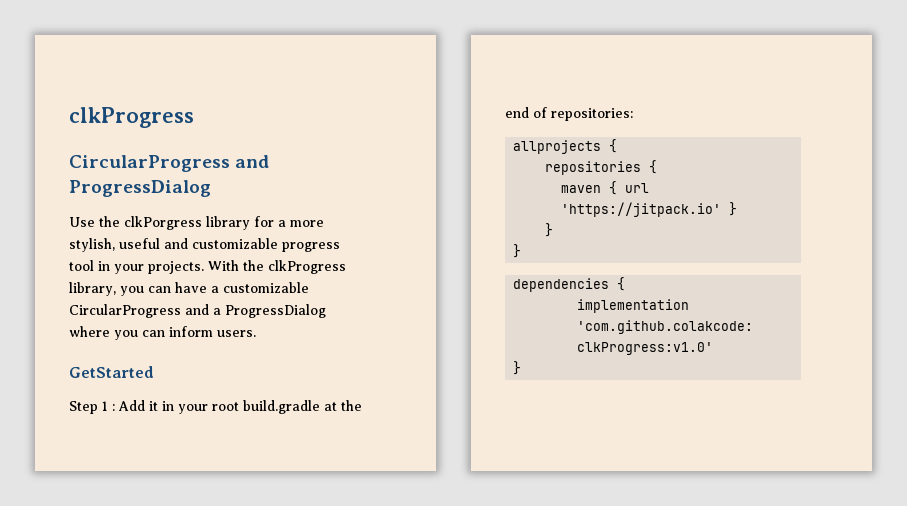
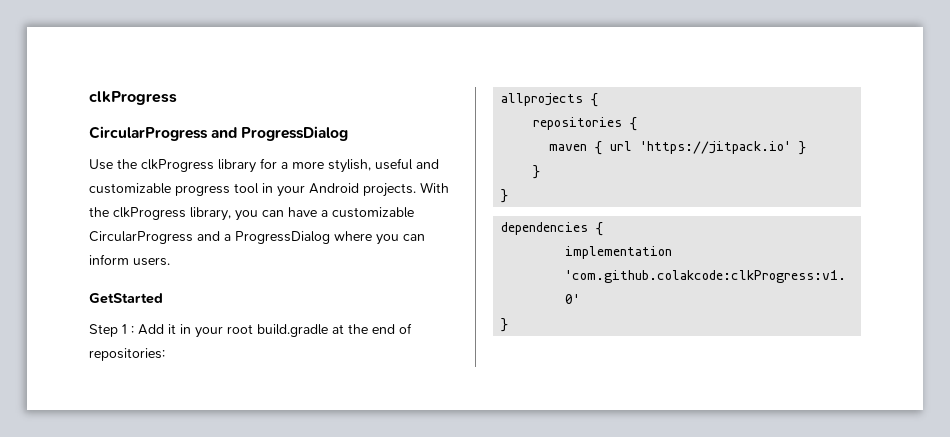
- Use the clkPorgress library for a more stylish, useful and customizable progress tool in your projects.
+ Use the clkProgress library for a more stylish, useful and customizable progress tool in your Android projects.

